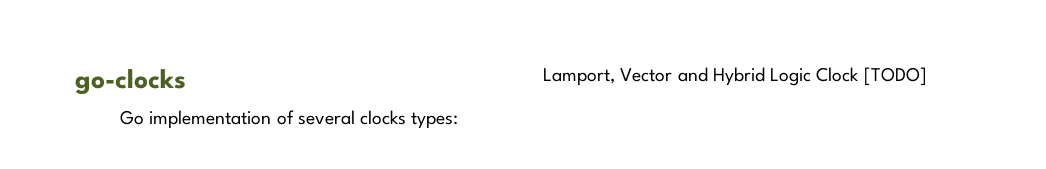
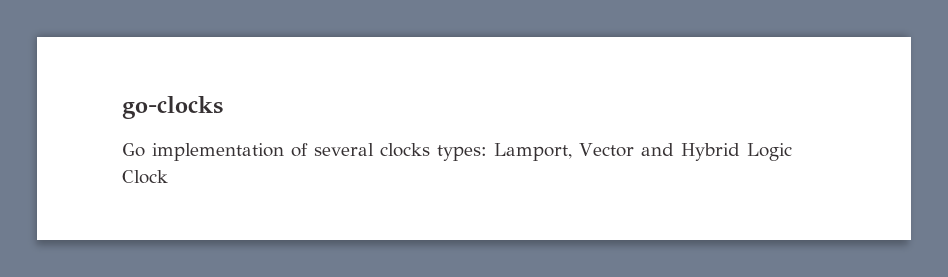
- Go implementation of several clocks types: Lamport, Vector and Hybrid Logic Clock [TODO]
+ Go implementation of several clocks types: Lamport, Vector and Hybrid Logic Clock

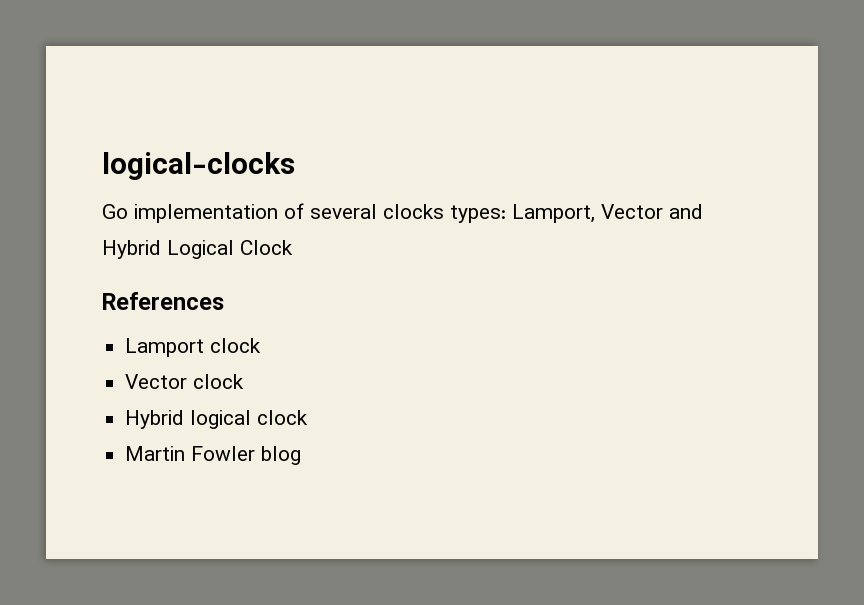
- go-clocks
+ logical-clocks
- Go implementation of several clocks types: Lamport, Vector and Hybrid Logic Clock
+ Go implementation of several clocks types: Lamport, Vector and Hybrid Logical Clock
+ References
+ Lamport clock
+ Vector clock
+ Hybrid logical clock
+ Martin Fowler blog

